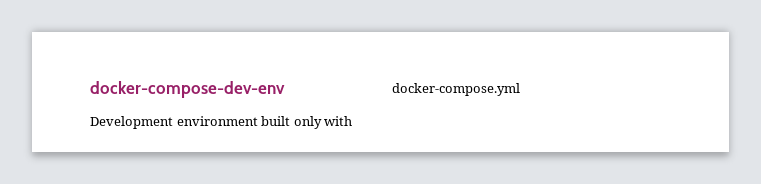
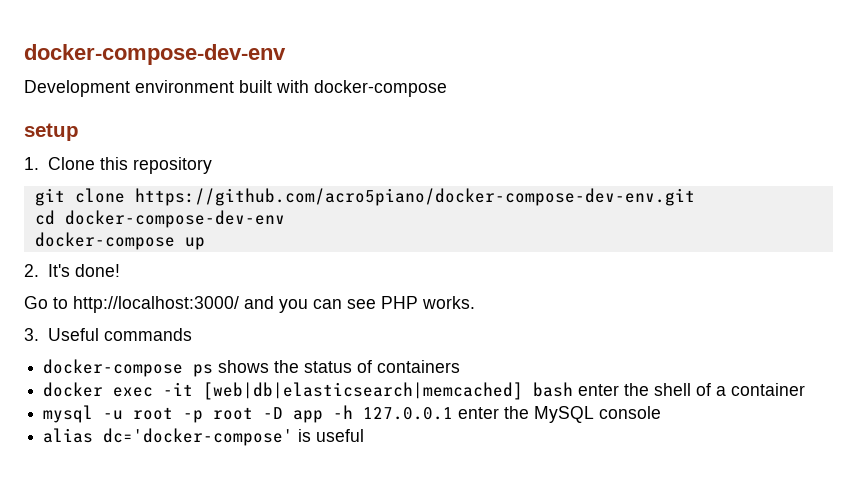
- Development environment built only with docker-compose.yml
+ Development environment built with docker-compose
+ setup
+ 1. Clone this repository
+ git clone https://github.com/acro5piano/docker-compose-dev-env.git
+ cd docker-compose-dev-env
+ docker-compose up
+ 2. It's done!
+ Go to http://localhost:3000/ and you can see PHP works.
+ 3. Useful commands
+ docker-compose ps shows the status of containers
+ docker exec -it [web|db|elasticsearch|memcached] bash enter the shell of a container
+ mysql -u root -p root -D app -h 127.0.0.1 enter the MySQL console
+ alias dc='docker-compose' is useful

